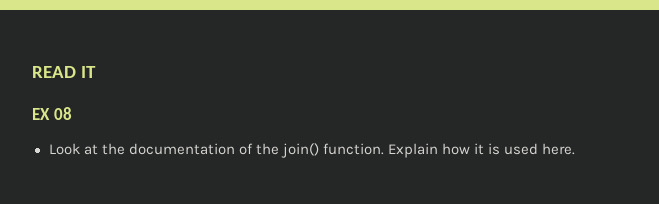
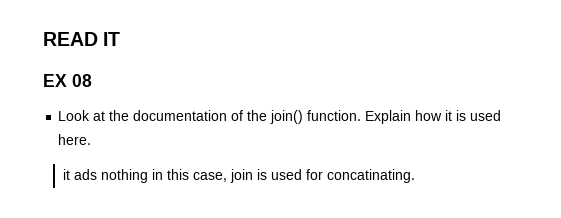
+ it ads nothing in this case, join is used for concatinating.

